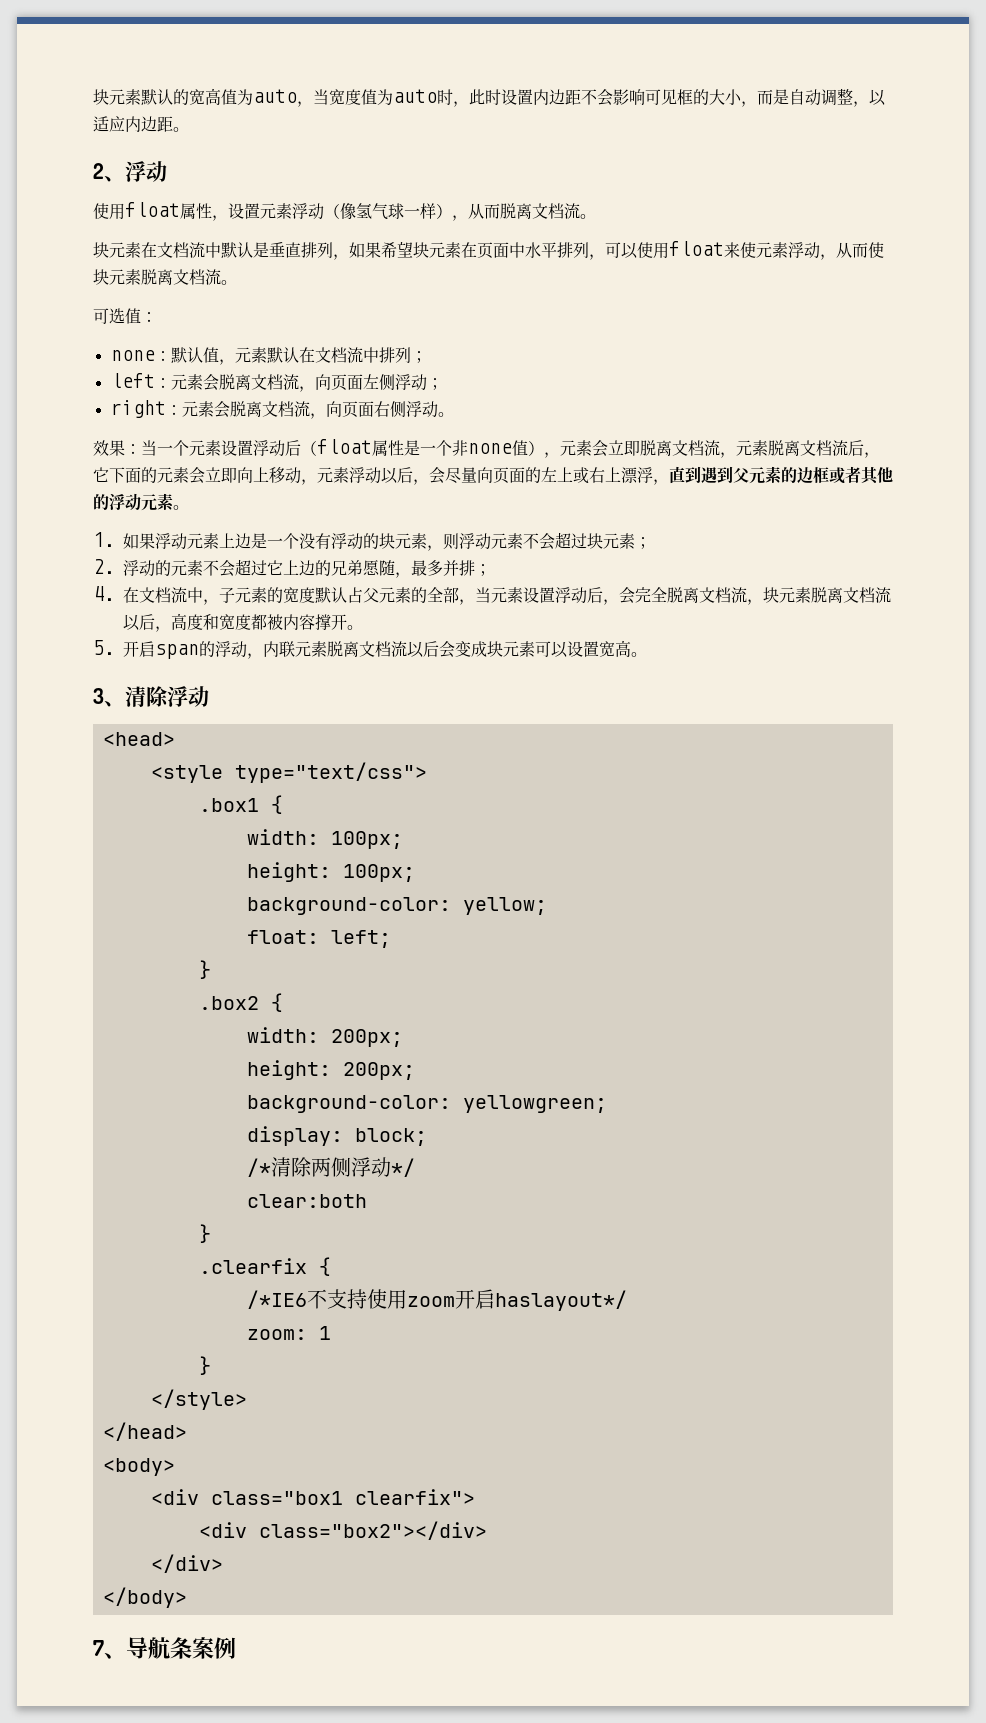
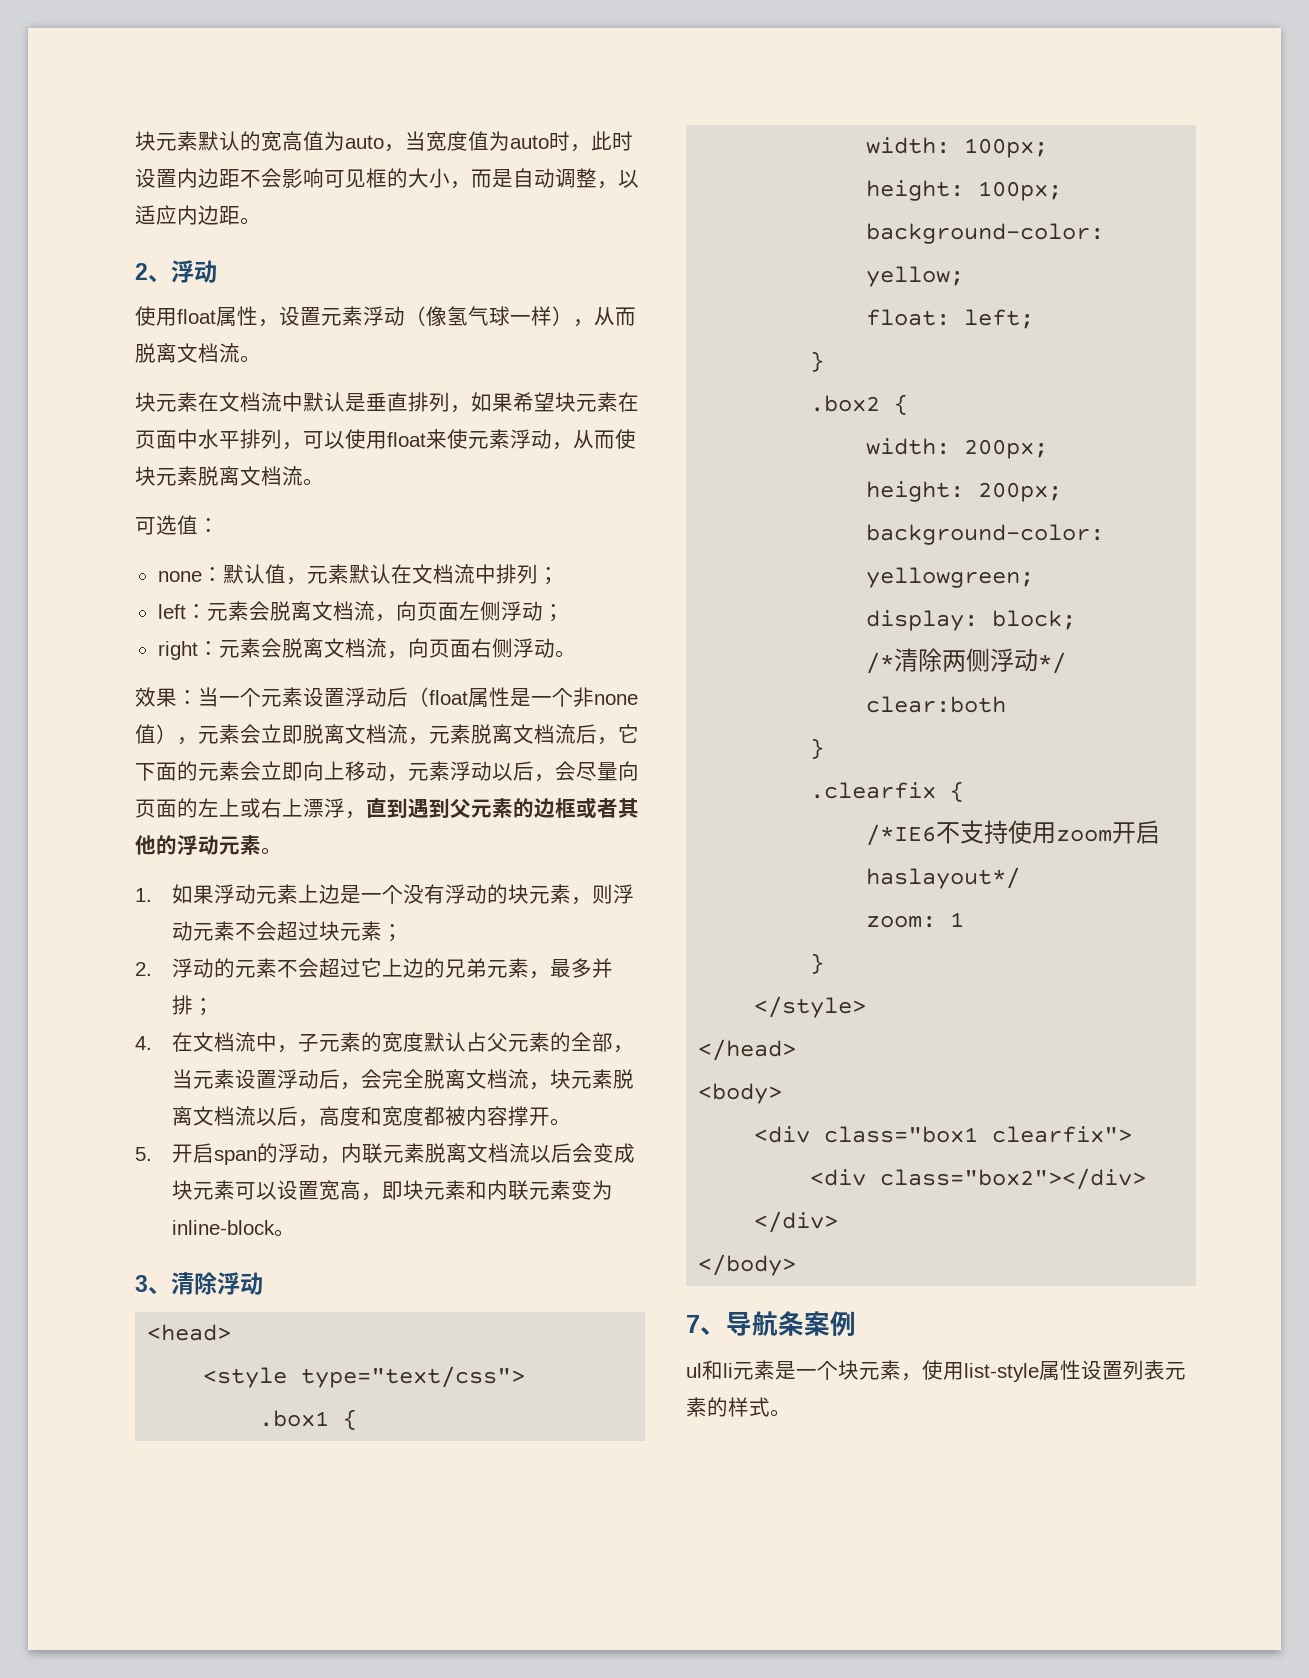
- 2.浮动的元素不会超过它上边的兄弟愿随，最多并排；
+ 2.浮动的元素不会超过它上边的兄弟元素，最多并排；
- 5.开启span的浮动，内联元素脱离文档流以后会变成块元素可以设置宽高。
+ 5.开启span的浮动，内联元素脱离文档流以后会变成块元素可以设置宽高，即块元素和内联元素变为inline-block。
+ ul和li元素是一个块元素，使用list-style属性设置列表元素的样式。

